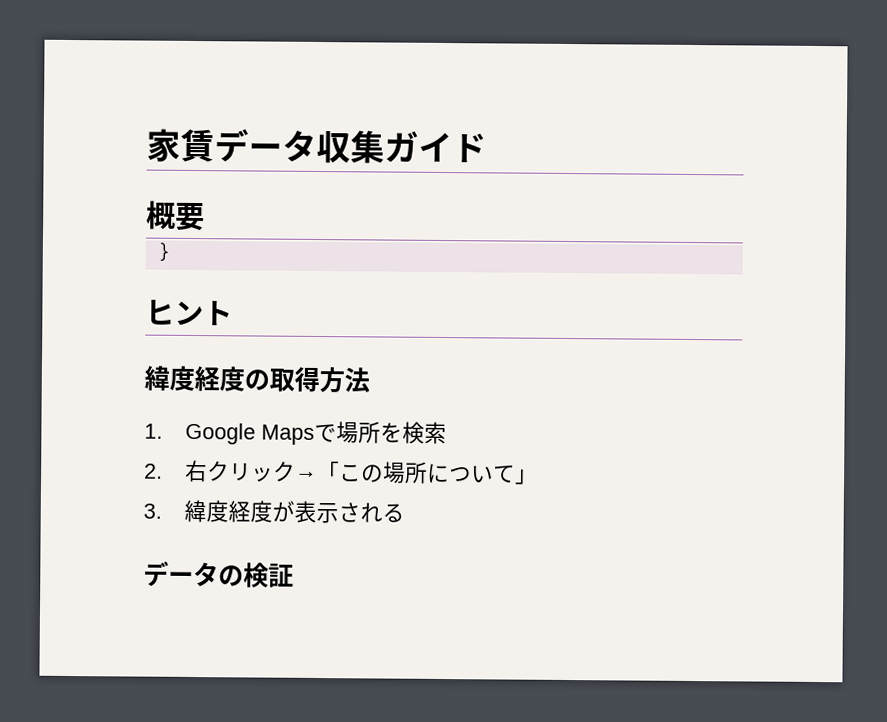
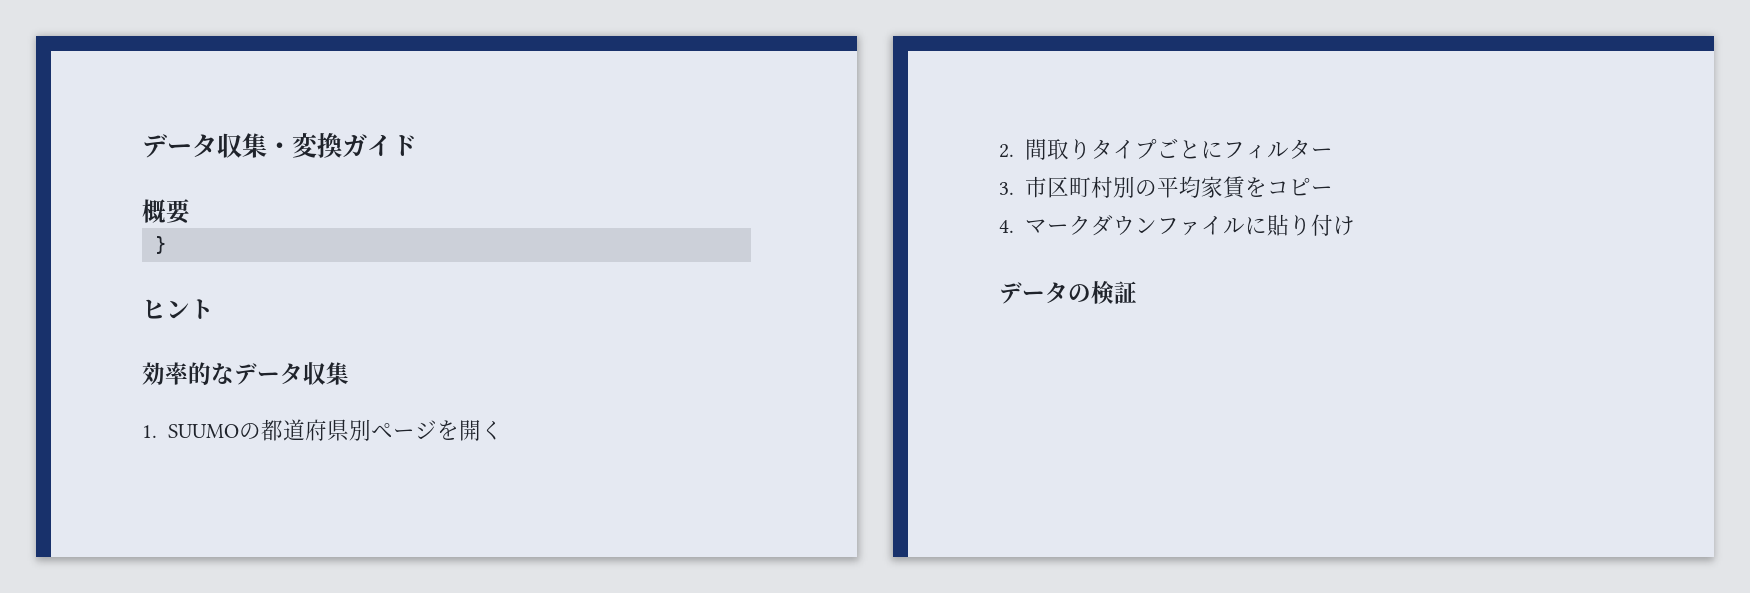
- 家賃データ収集ガイド
+ データ収集・変換ガイド
- 緯度経度の取得方法
- 1. Google Mapsで場所を検索
- 2.右クリック→「この場所について」
- 3.緯度経度が表示される
+ 効率的なデータ収集
+ 1. SUUMOの都道府県別ページを開く
+ 2.間取りタイプごとにフィルター
+ 3.市区町村別の平均家賃をコピー
+ 4.マークダウンファイルに貼り付け

